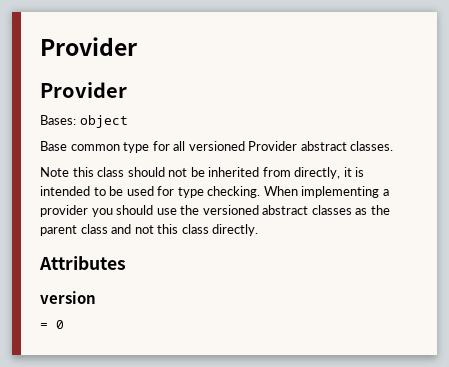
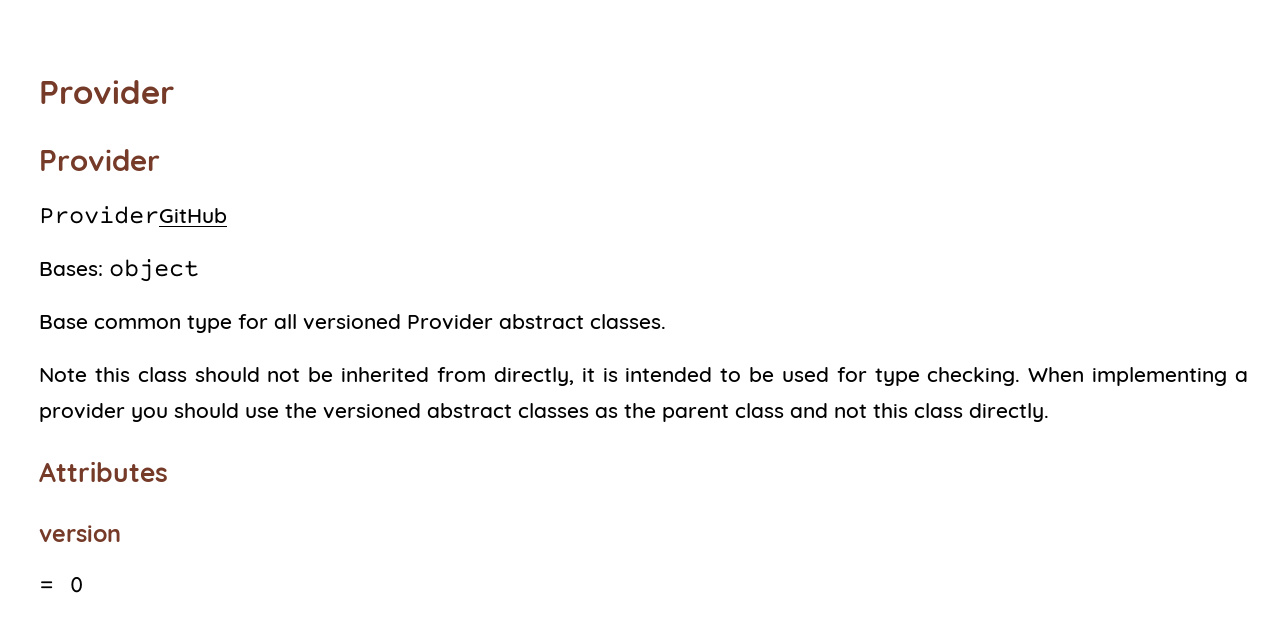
+ ProviderGitHub

